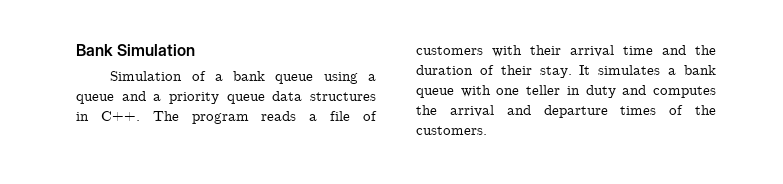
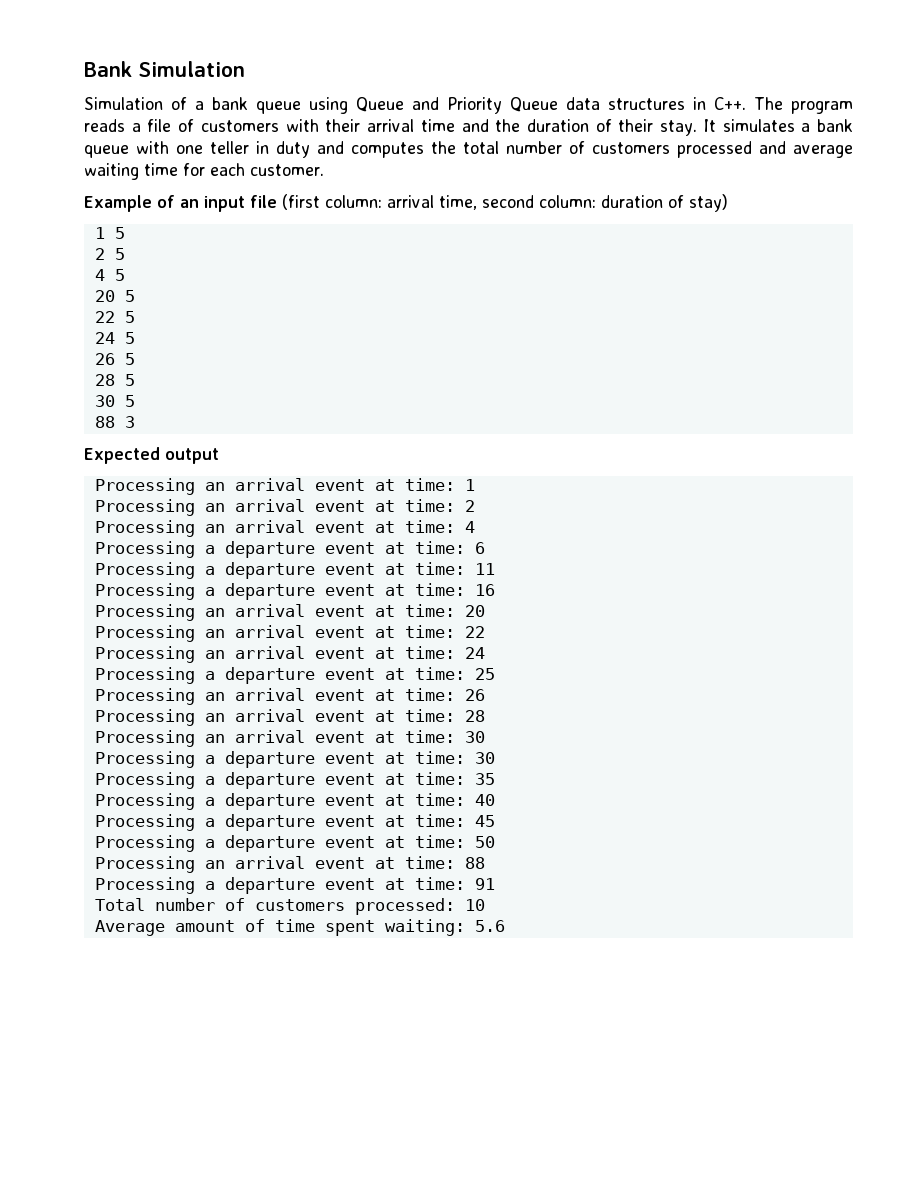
- Simulation of a bank queue using a queue and a priority queue data structures in C++. The program reads a file of customers with their arrival time and the duration of their stay.
+ Simulation of a bank queue using Queue and Priority Queue data structures in C++. The program reads a file of customers with their arrival time and the duration of their stay.
- It simulates a bank queue with one teller in duty and computes the arrival and departure times of the customers.
+ It simulates a bank queue with one teller in duty and computes the total number of customers processed and average waiting time for each customer.
+ Example of an input file (first column: arrival time, second column: duration of stay)
+ 1 5
+ 2 5
+ 4 5
+ 20 5
+ 22 5
+ 24 5
+ 26 5
+ 28 5
+ 30 5
+ 88 3
+ Expected output
+ Processing an arrival event at time: 1
+ Processing an arrival event at time: 2
+ Processing an arrival event at time: 4
+ Processing a departure event at time: 6
+ Processing a departure event at time: 11
+ Processing a departure event at time: 16
+ Processing an arrival event at time: 20
+ Processing an arrival event at time: 22
+ Processing an arrival event at time: 24
+ Processing a departure event at time: 25
+ Processing an arrival event at time: 26
+ Processing an arrival event at time: 28
+ Processing an arrival event at time: 30
+ Processing a departure event at time: 30
+ Processing a departure event at time: 35
+ Processing a departure event at time: 40
+ Processing a departure event at time: 45
+ Processing a departure event at time: 50
+ Processing an arrival event at time: 88
+ Processing a departure event at time: 91
+ Total number of customers processed: 10
+ Average amount of time spent waiting: 5.6

